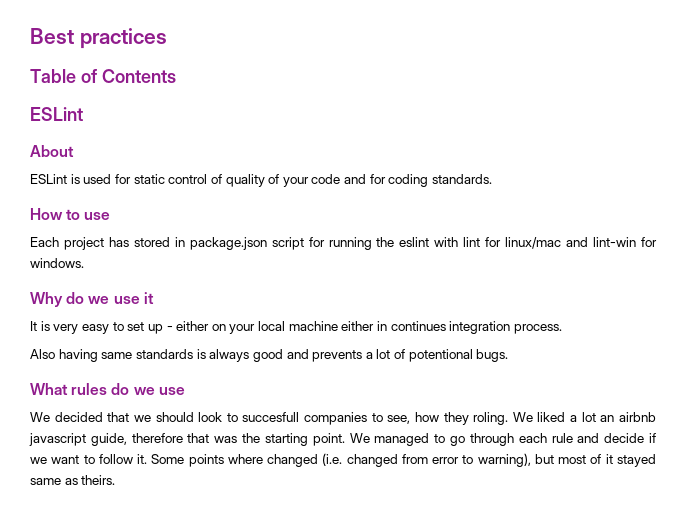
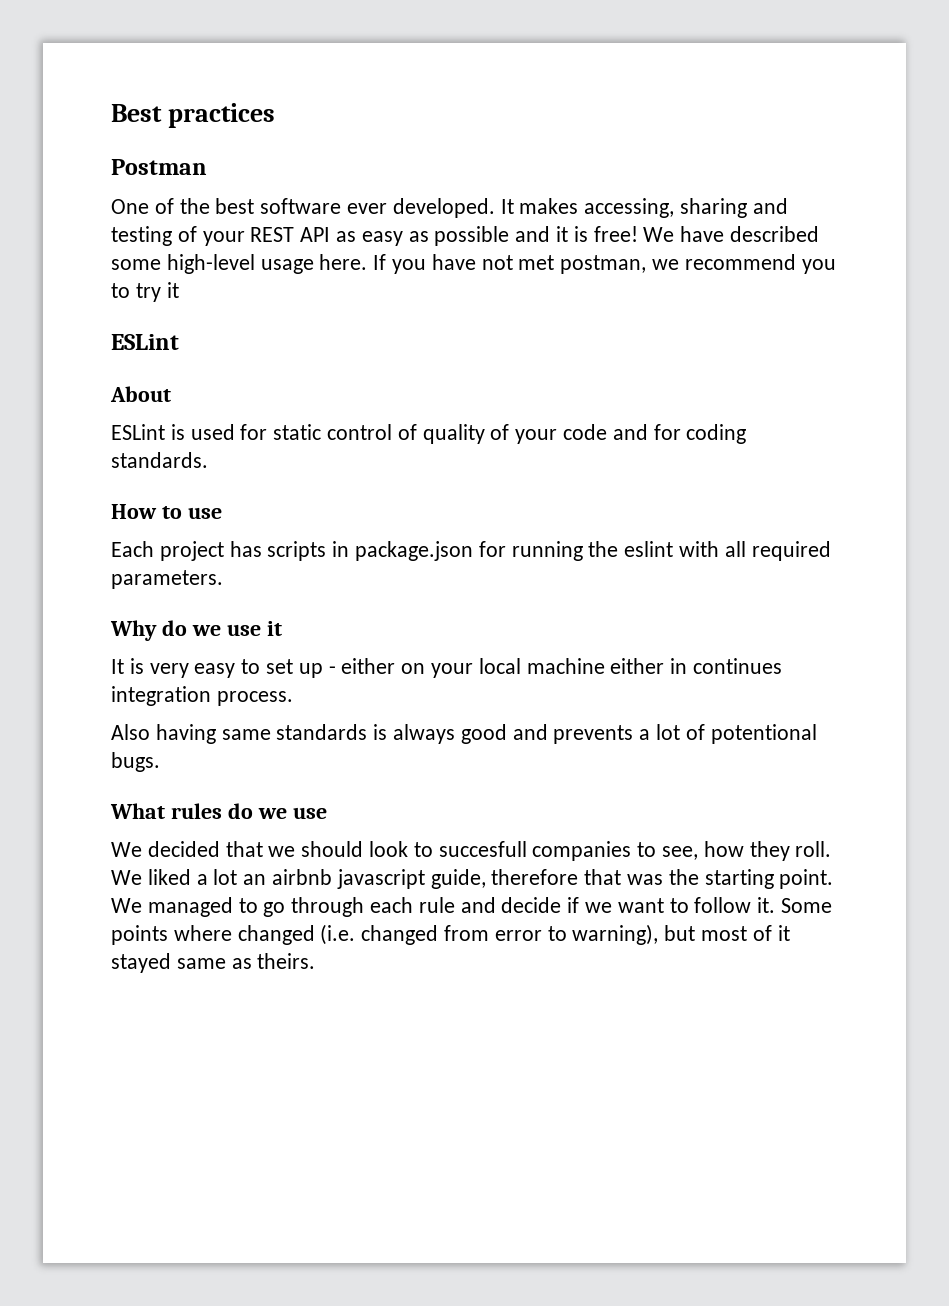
- Table of Contents
+ Postman
+ One of the best software ever developed. It makes accessing, sharing and testing of your REST API as easy as possible and it is free! We have described some high-level usage here. If you have not met postman, we recommend you to try it
- Each project has stored in package.json script for running the eslint with lint for linux/mac and lint-win for windows.
+ Each project has scripts in package.json for running the eslint with all required parameters.
- We decided that we should look to succesfull companies to see, how they roling.
+ We decided that we should look to succesfull companies to see, how they roll.

